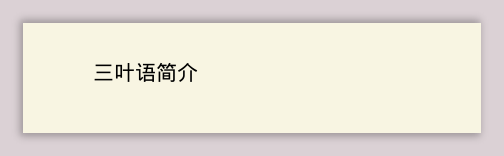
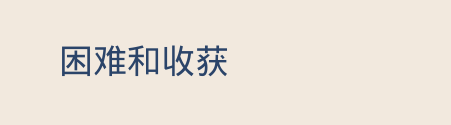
- 三叶语简介
+ 困难和收获

